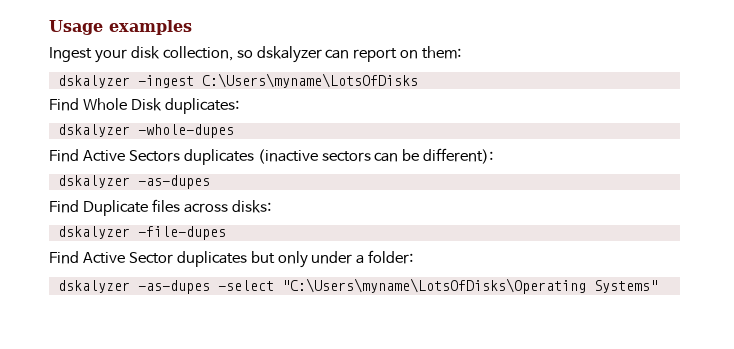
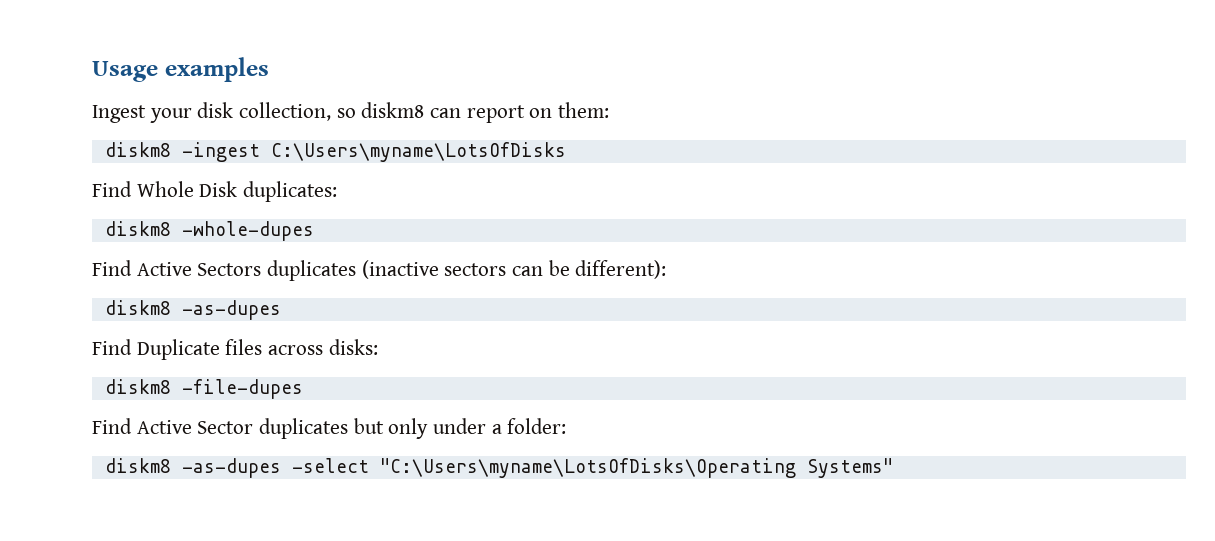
- Ingest your disk collection, so dskalyzer can report on them:
+ Ingest your disk collection, so diskm8 can report on them:
- dskalyzer -ingest C:\Users\myname\LotsOfDisks
+ diskm8 -ingest C:\Users\myname\LotsOfDisks
- dskalyzer -whole-dupes
+ diskm8 -whole-dupes
  Find Active Sectors duplicates (inactive sectors can be different):
- dskalyzer -as-dupes
+ diskm8 -as-dupes
- dskalyzer -file-dupes
+ diskm8 -file-dupes
- dskalyzer -as-dupes -select "C:\Users\myname\LotsOfDisks\Operating Systems"
+ diskm8 -as-dupes -select "C:\Users\myname\LotsOfDisks\Operating Systems"

